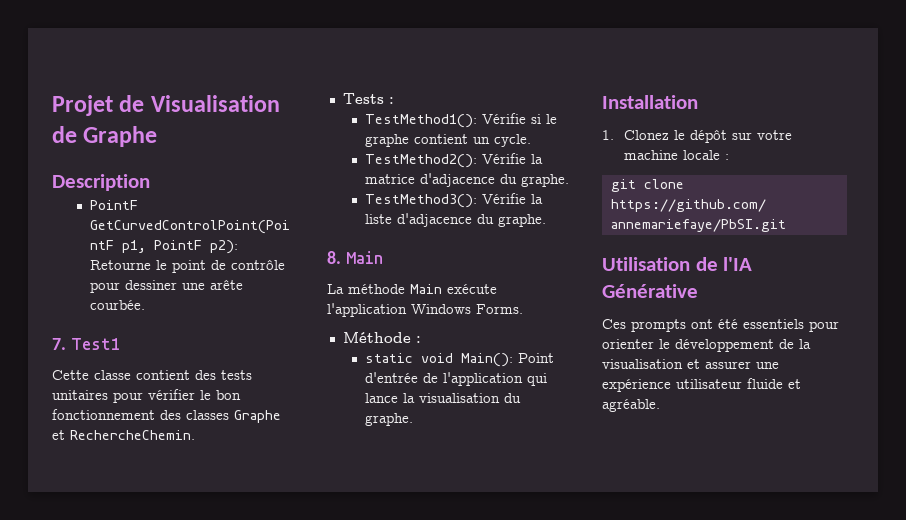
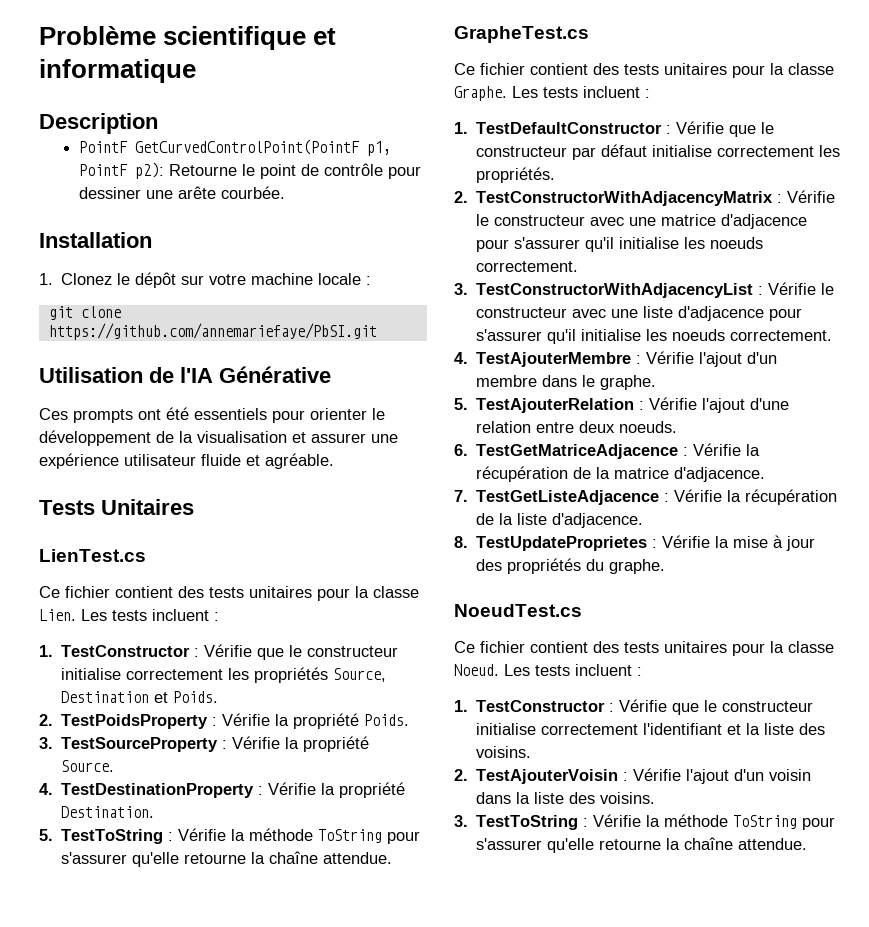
- Projet de Visualisation de Graphe
+ Problème scientifique et informatique
- 7. Test1
- Cette classe contient des tests unitaires pour vérifier le bon fonctionnement des classes Graphe et RechercheChemin.
- Tests :
- TestMethod1(): Vérifie si le graphe contient un cycle.
- TestMethod2(): Vérifie la matrice d'adjacence du graphe.
- TestMethod3(): Vérifie la liste d'adjacence du graphe.
- 8. Main
- La méthode Main exécute l'application Windows Forms.
- Méthode :
- static void Main(): Point d'entrée de l'application qui lance la visualisation du graphe.
+ Tests Unitaires
+ LienTest.cs
+ Ce fichier contient des tests unitaires pour la classe Lien. Les tests incluent :
+ 1. TestConstructor : Vérifie que le constructeur initialise correctement les propriétés Source, Destination et Poids.
+ 2. TestPoidsProperty : Vérifie la propriété Poids.
+ 3. TestSourceProperty : Vérifie la propriété Source.
+ 4. TestDestinationProperty : Vérifie la propriété Destination.
+ 5. TestToString : Vérifie la méthode ToString pour s'assurer qu'elle retourne la chaîne attendue.
+ GrapheTest.cs
+ Ce fichier contient des tests unitaires pour la classe Graphe. Les tests incluent :
+ 1. TestDefaultConstructor : Vérifie que le constructeur par défaut initialise correctement les propriétés.
+ 2. TestConstructorWithAdjacencyMatrix : Vérifie le constructeur avec une matrice d'adjacence pour s'assurer qu'il initialise les noeuds correctement.
+ 3. TestConstructorWithAdjacencyList : Vérifie le constructeur avec une liste d'adjacence pour s'assurer qu'il initialise les noeuds correctement.
+ 4. TestAjouterMembre : Vérifie l'ajout d'un membre dans le graphe.
+ 5. TestAjouterRelation : Vérifie l'ajout d'une relation entre deux noeuds.
+ 6. TestGetMatriceAdjacence : Vérifie la récupération de la matrice d'adjacence.
+ 7. TestGetListeAdjacence : Vérifie la récupération de la liste d'adjacence.
+ 8. TestUpdateProprietes : Vérifie la mise à jour des propriétés du graphe.
+ NoeudTest.cs
+ Ce fichier contient des tests unitaires pour la classe Noeud. Les tests incluent :
+ 1. TestConstructor : Vérifie que le constructeur initialise correctement l'identifiant et la liste des voisins.
+ 2. TestAjouterVoisin : Vérifie l'ajout d'un voisin dans la liste des voisins.
+ 3. TestToString : Vérifie la méthode ToString pour s'assurer qu'elle retourne la chaîne attendue.

